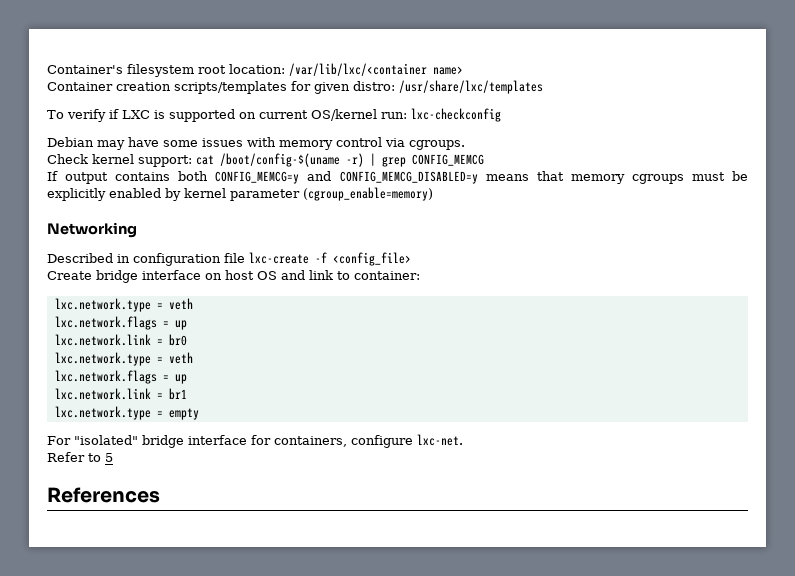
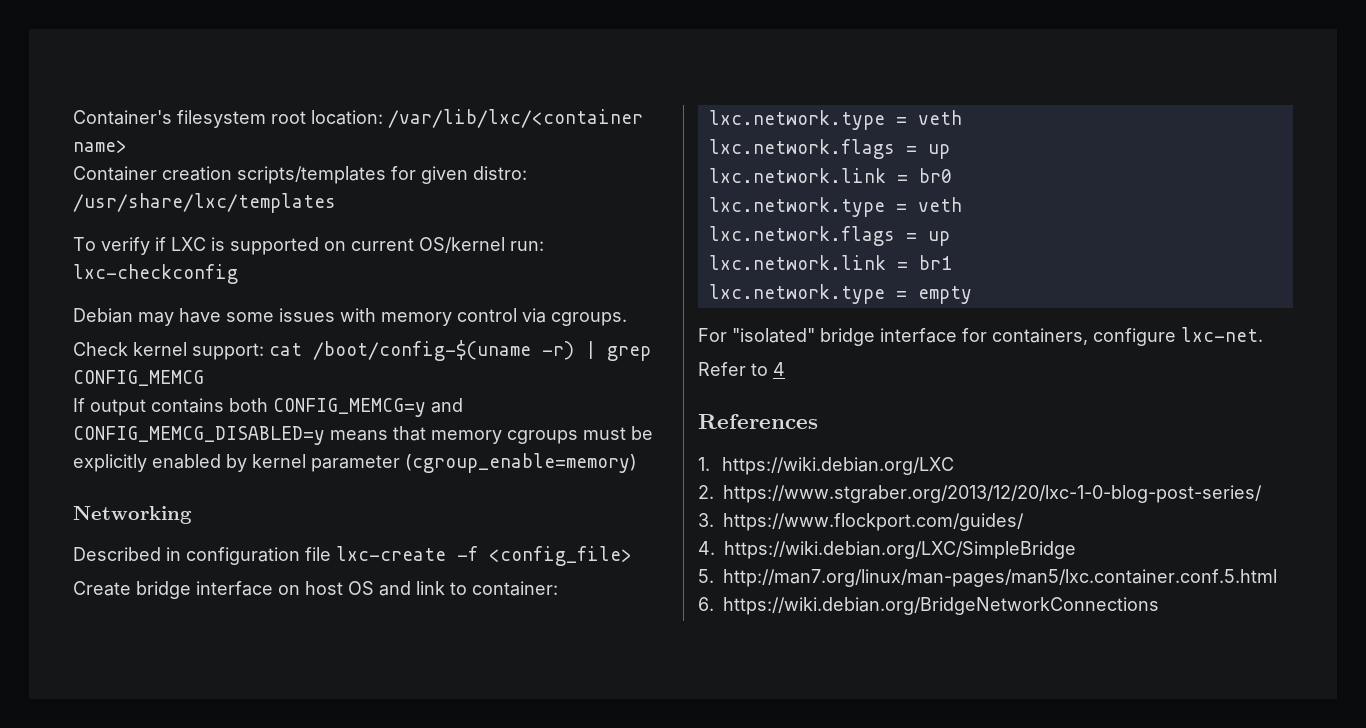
- Refer to 5
+ Refer to 4
+ 1. https://wiki.debian.org/LXC
+ 2. https://www.stgraber.org/2013/12/20/lxc-1-0-blog-post-series/
+ 3. https://www.flockport.com/guides/
+ 4. https://wiki.debian.org/LXC/SimpleBridge
+ 5. http://man7.org/linux/man-pages/man5/lxc.container.conf.5.html
+ 6. https://wiki.debian.org/BridgeNetworkConnections

